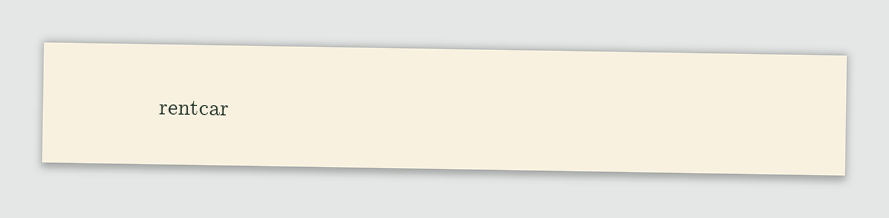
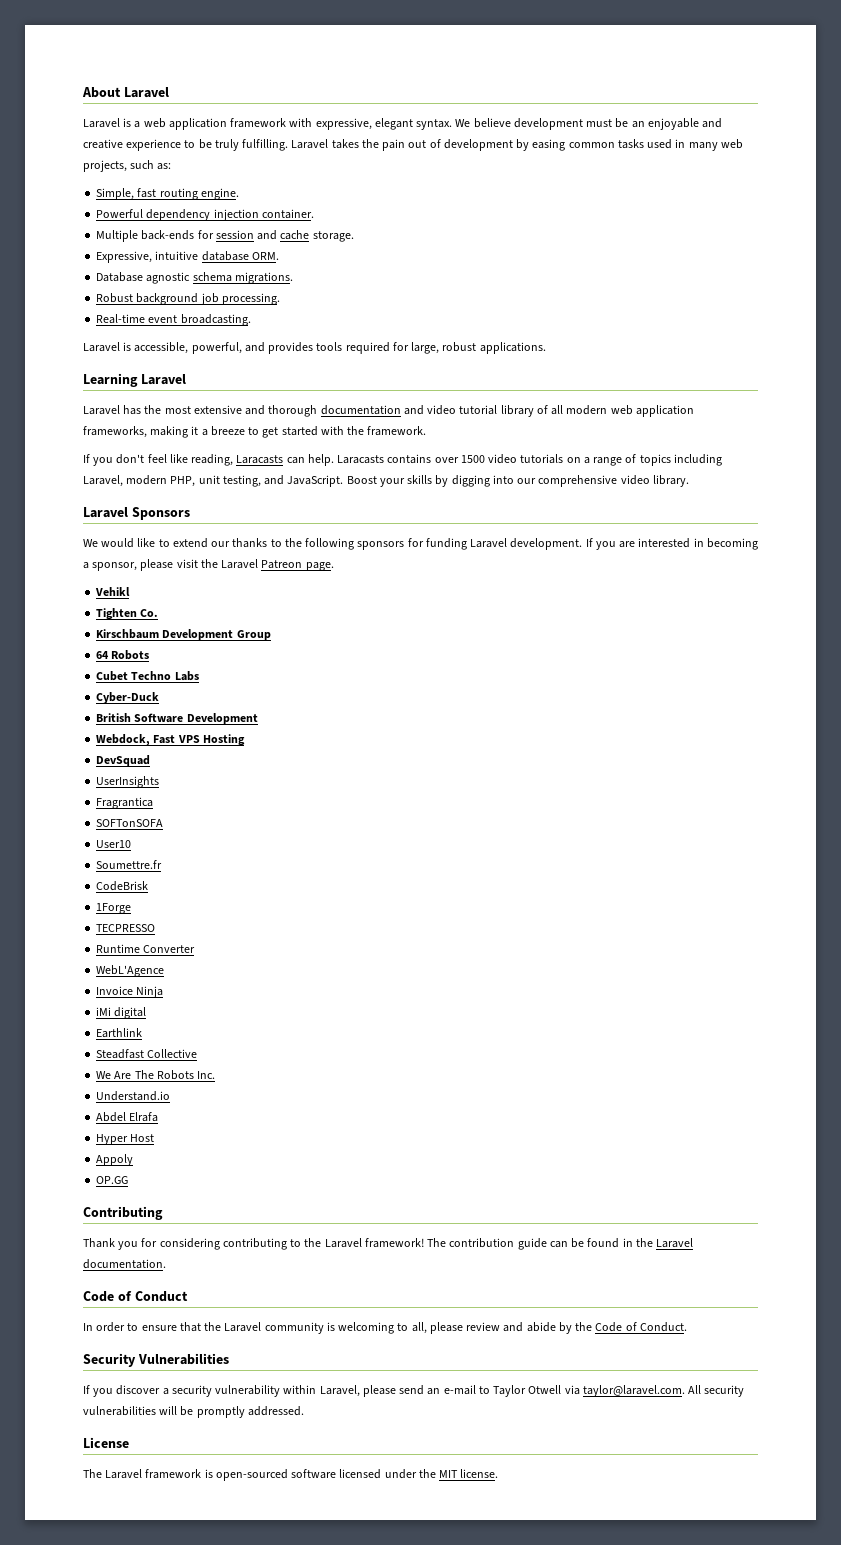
- rentcar
+ About Laravel
+ Laravel is a web application framework with expressive, elegant syntax. We believe development must be an enjoyable and creative experience to be truly fulfilling. Laravel takes the pain out of development by easing common tasks used in many web projects, such as:
+ Simple, fast routing engine.
+ Powerful dependency injection container.
+ Multiple back-ends for session and cache storage.
+ Expressive, intuitive database ORM.
+ Database agnostic schema migrations.
+ Robust background job processing.
+ Real-time event broadcasting.
+ Laravel is accessible, powerful, and provides tools required for large, robust applications.
+ Learning Laravel
+ Laravel has the most extensive and thorough documentation and video tutorial library of all modern web application frameworks, making it a breeze to get started with the framework.
+ If you don't feel like reading, Laracasts can help. Laracasts contains over 1500 video tutorials on a range of topics including Laravel, modern PHP, unit testing, and JavaScript. Boost your skills by digging into our comprehensive video library.
+ Laravel Sponsors
+ We would like to extend our thanks to the following sponsors for funding Laravel development. If you are interested in becoming a sponsor, please visit the Laravel Patreon page.
+ Vehikl
+ Tighten Co.
+ Kirschbaum Development Group
+ 64 Robots
+ Cubet Techno Labs
+ Cyber-Duck
+ British Software Development
+ Webdock, Fast VPS Hosting
+ DevSquad
+ UserInsights
+ Fragrantica
+ SOFTonSOFA
+ User10
+ Soumettre.fr
+ CodeBrisk
+ 1Forge
+ TECPRESSO
+ Runtime Converter
+ WebL'Agence
+ Invoice Ninja
+ iMi digital
+ Earthlink
+ Steadfast Collective
+ We Are The Robots Inc.
+ Understand.io
+ Abdel Elrafa
+ Hyper Host
+ Appoly
+ OP.GG
+ Contributing
+ Thank you for considering contributing to the Laravel framework! The contribution guide can be found in the Laravel documentation.
+ Code of Conduct
+ In order to ensure that the Laravel community is welcoming to all, please review and abide by the Code of Conduct.
+ Security Vulnerabilities
+ If you discover a security vulnerability within Laravel, please send an e-mail to Taylor Otwell via taylor@laravel.com. All security vulnerabilities will be promptly addressed.
+ License
+ The Laravel framework is open-sourced software licensed under the MIT license.

